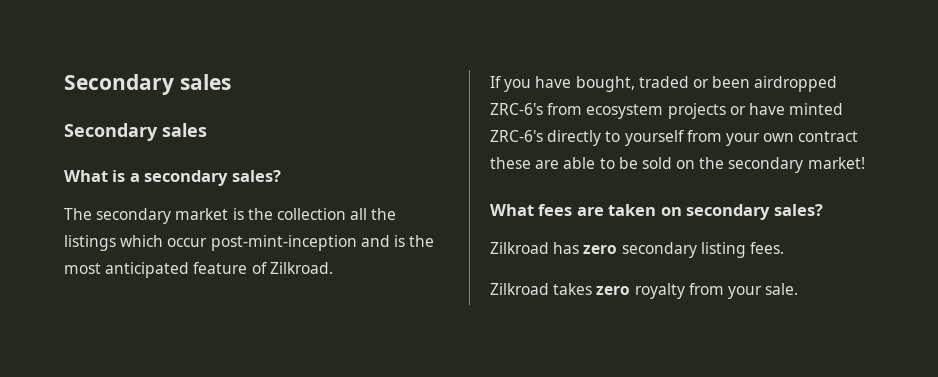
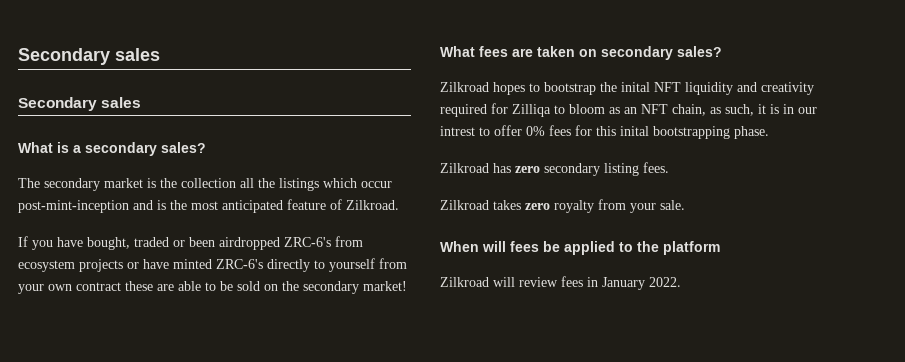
+ Zilkroad hopes to bootstrap the inital NFT liquidity and creativity required for Zilliqa to bloom as an NFT chain, as such, it is in our intrest to offer 0% fees for this inital bootstrapping phase.
+ When will fees be applied to the platform
+ Zilkroad will review fees in January 2022.

